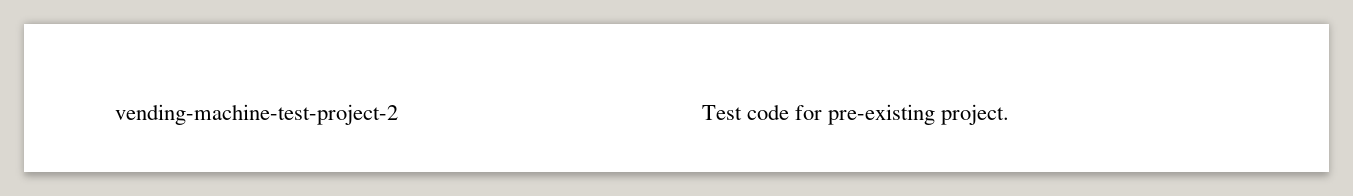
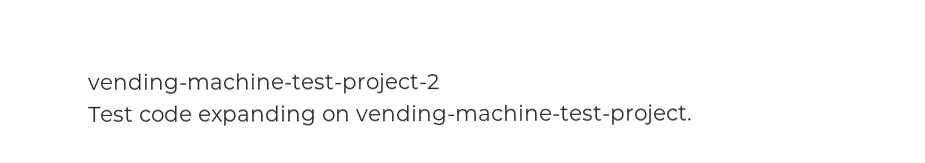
- Test code for pre-existing project.
+ Test code expanding on vending-machine-test-project.

